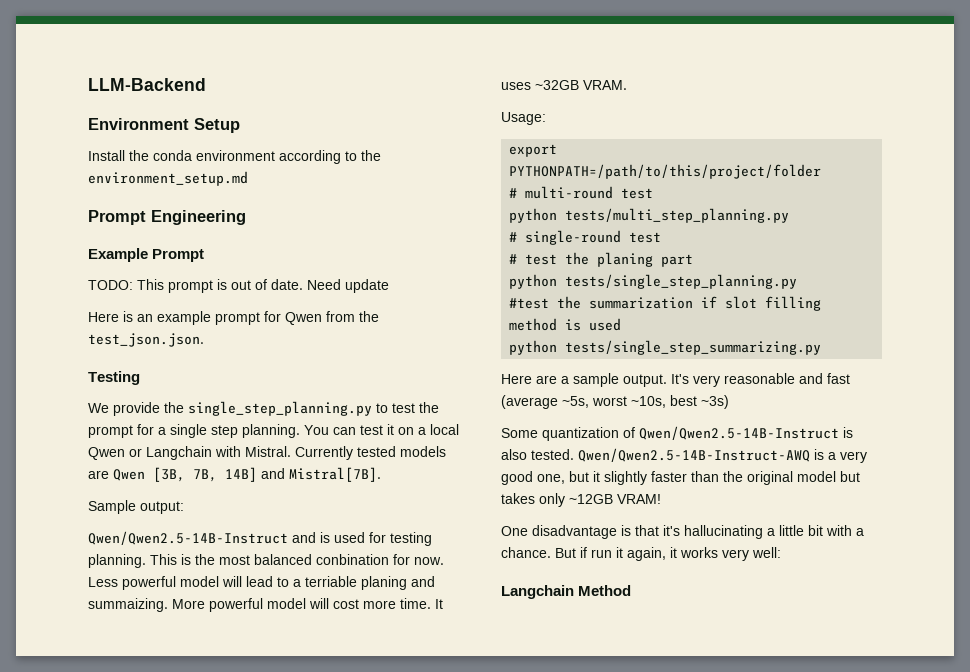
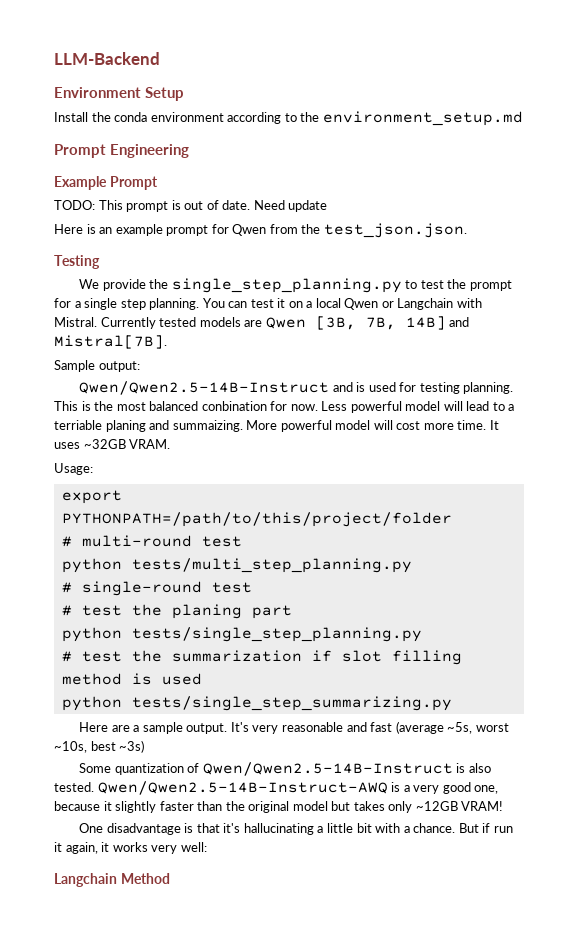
- #test the summarization if slot filling method is used
+ # test the summarization if slot filling method is used
- Qwen/Qwen2.5-14B-Instruct-AWQ is a very good one, but it slightly faster than the original model but takes only ~12GB VRAM!
+ Qwen/Qwen2.5-14B-Instruct-AWQ is a very good one, because it slightly faster than the original model but takes only ~12GB VRAM!

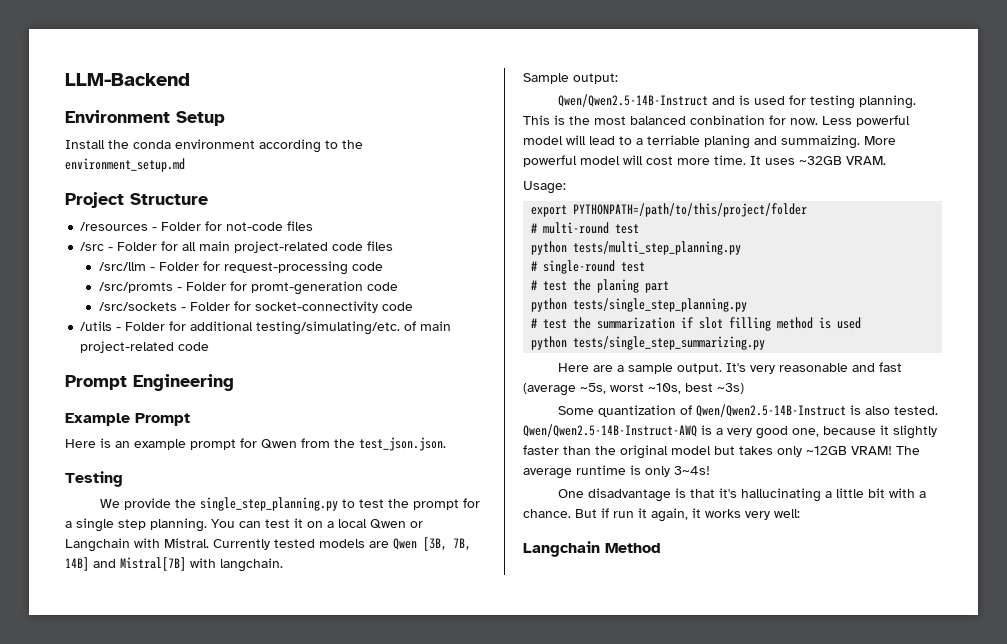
+ Project Structure
+ /resources - Folder for not-code files
+ /src - Folder for all main project-related code files
+ /src/llm - Folder for request-processing code
+ /src/promts - Folder for promt-generation code
+ /src/sockets - Folder for socket-connectivity code
+ /utils - Folder for additional testing/simulating/etc. of main project-related code
  Prompt Engineering
  Example Prompt
- TODO: This prompt is out of date. Need update
- Currently tested models are Qwen [3B, 7B, 14B] and Mistral[7B].
+ Currently tested models are Qwen [3B, 7B, 14B] and Mistral[7B] with langchain.
+ The average runtime is only 3~4s!

